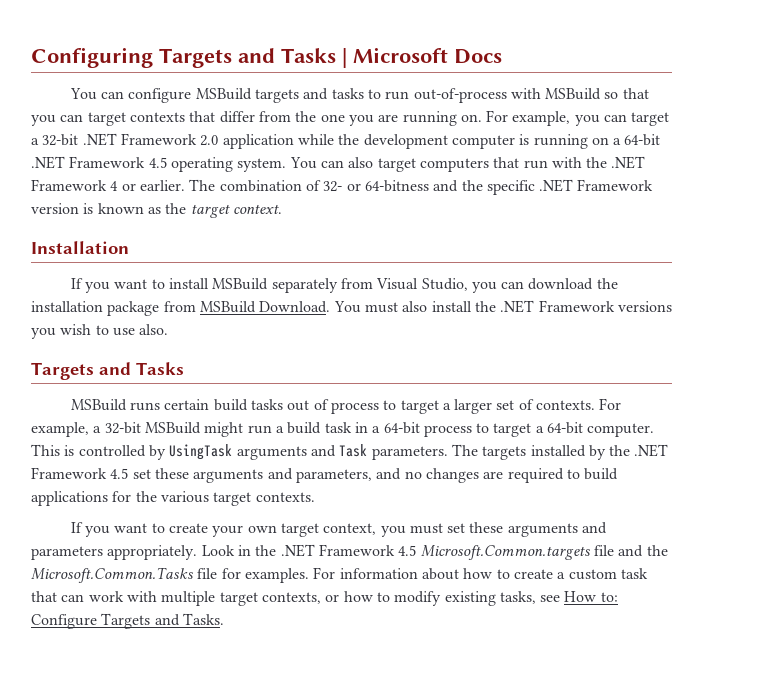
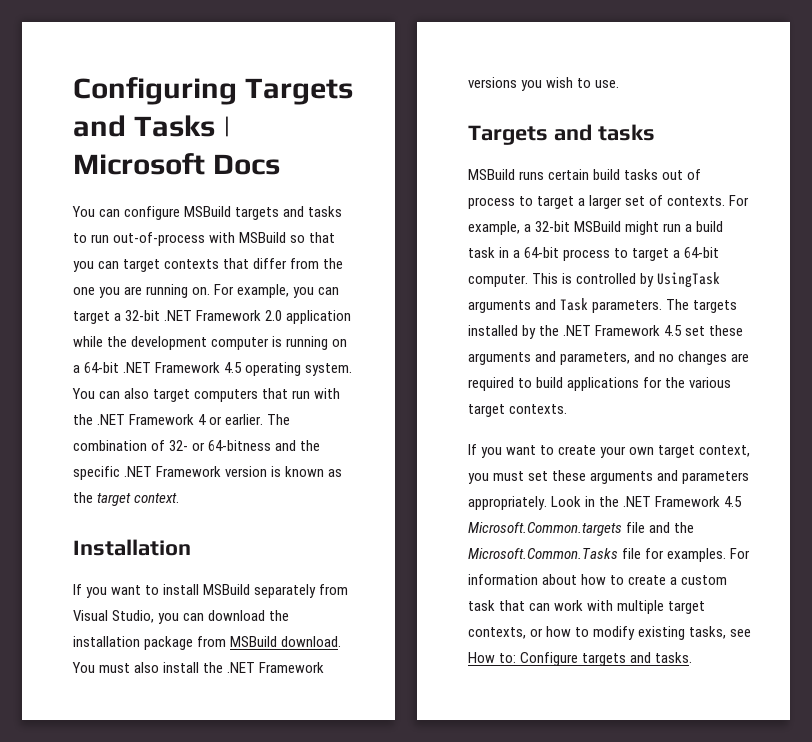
- If you want to install MSBuild separately from Visual Studio, you can download the installation package from MSBuild Download.
+ If you want to install MSBuild separately from Visual Studio, you can download the installation package from MSBuild download.
- You must also install the .NET Framework versions you wish to use also.
- Targets and Tasks
+ You must also install the .NET Framework versions you wish to use.
+ Targets and tasks
- For information about how to create a custom task that can work with multiple target contexts, or how to modify existing tasks, see How to: Configure Targets and Tasks.
+ For information about how to create a custom task that can work with multiple target contexts, or how to modify existing tasks, see How to: Configure targets and tasks.

